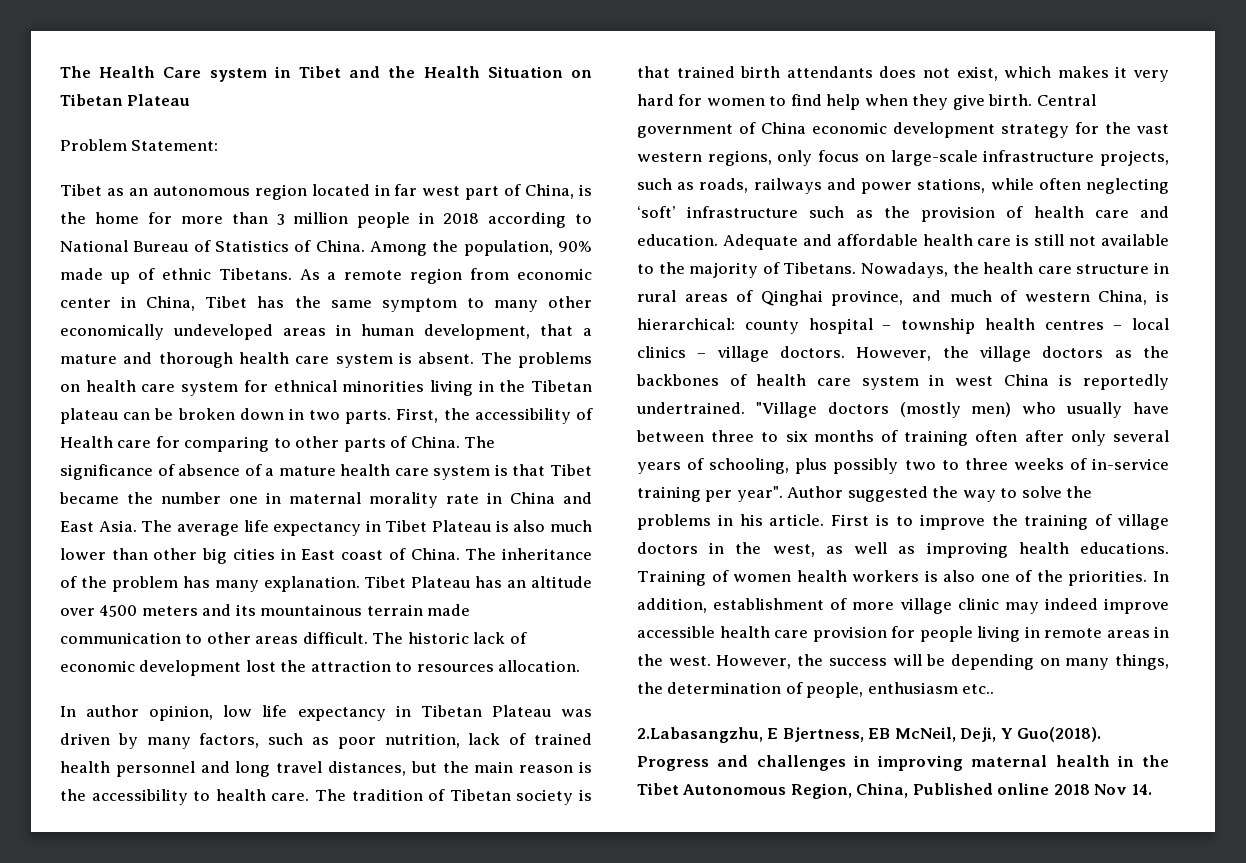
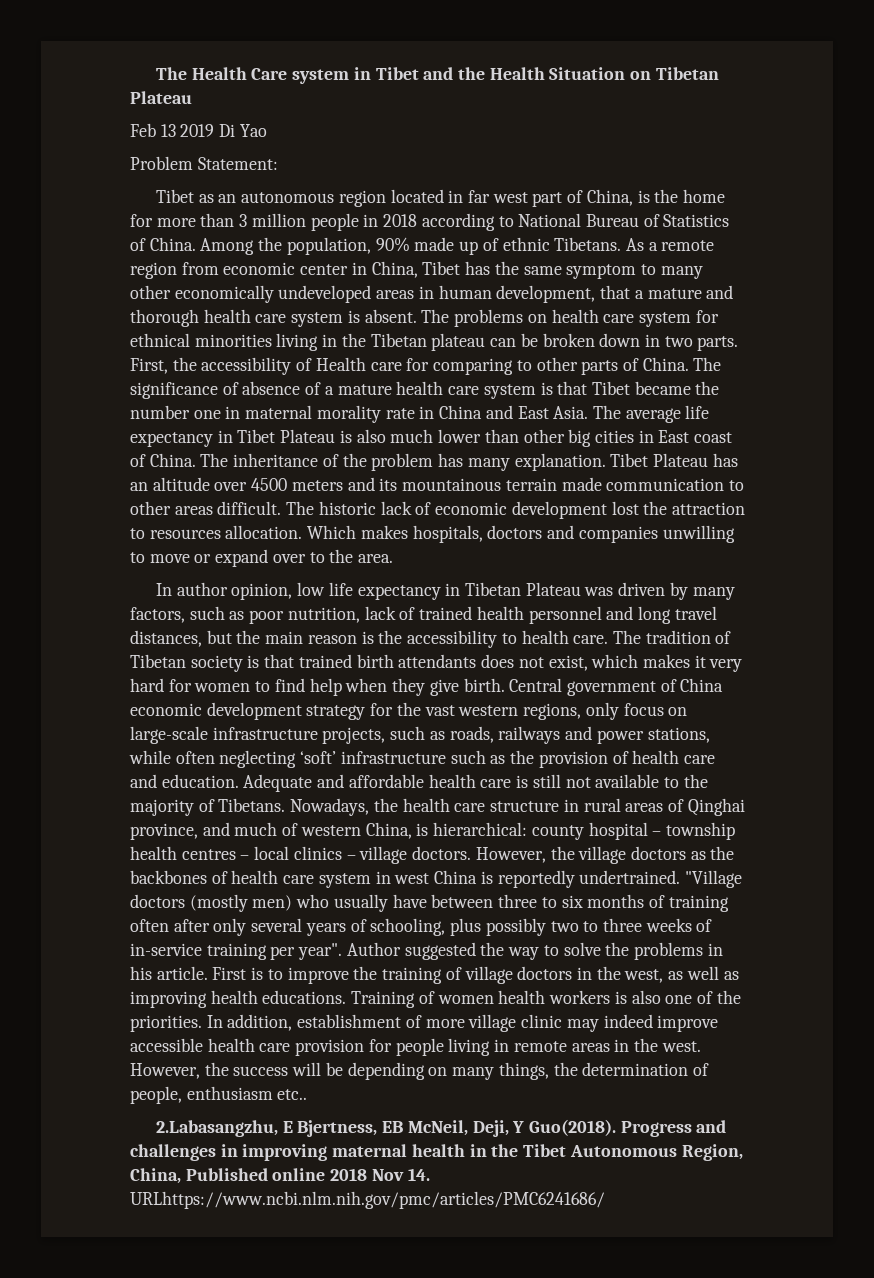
+ Feb 13 2019 Di Yao
+ Which makes hospitals, doctors and companies unwilling to move or expand over to the area.
- Progress and challenges in improving maternal health in the Tibet Autonomous Region, China, Published online 2018 Nov 14.
+ Progress and challenges in improving maternal health in the Tibet Autonomous Region, China, Published online 2018 Nov 14. URLhttps://www.ncbi.nlm.nih.gov/pmc/articles/PMC6241686/

